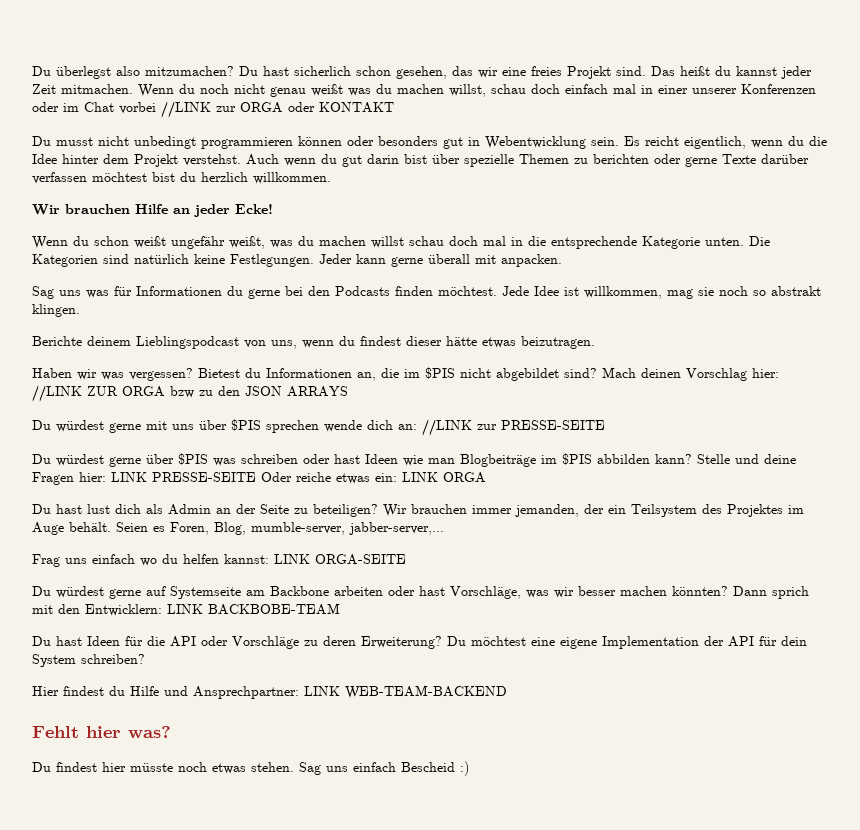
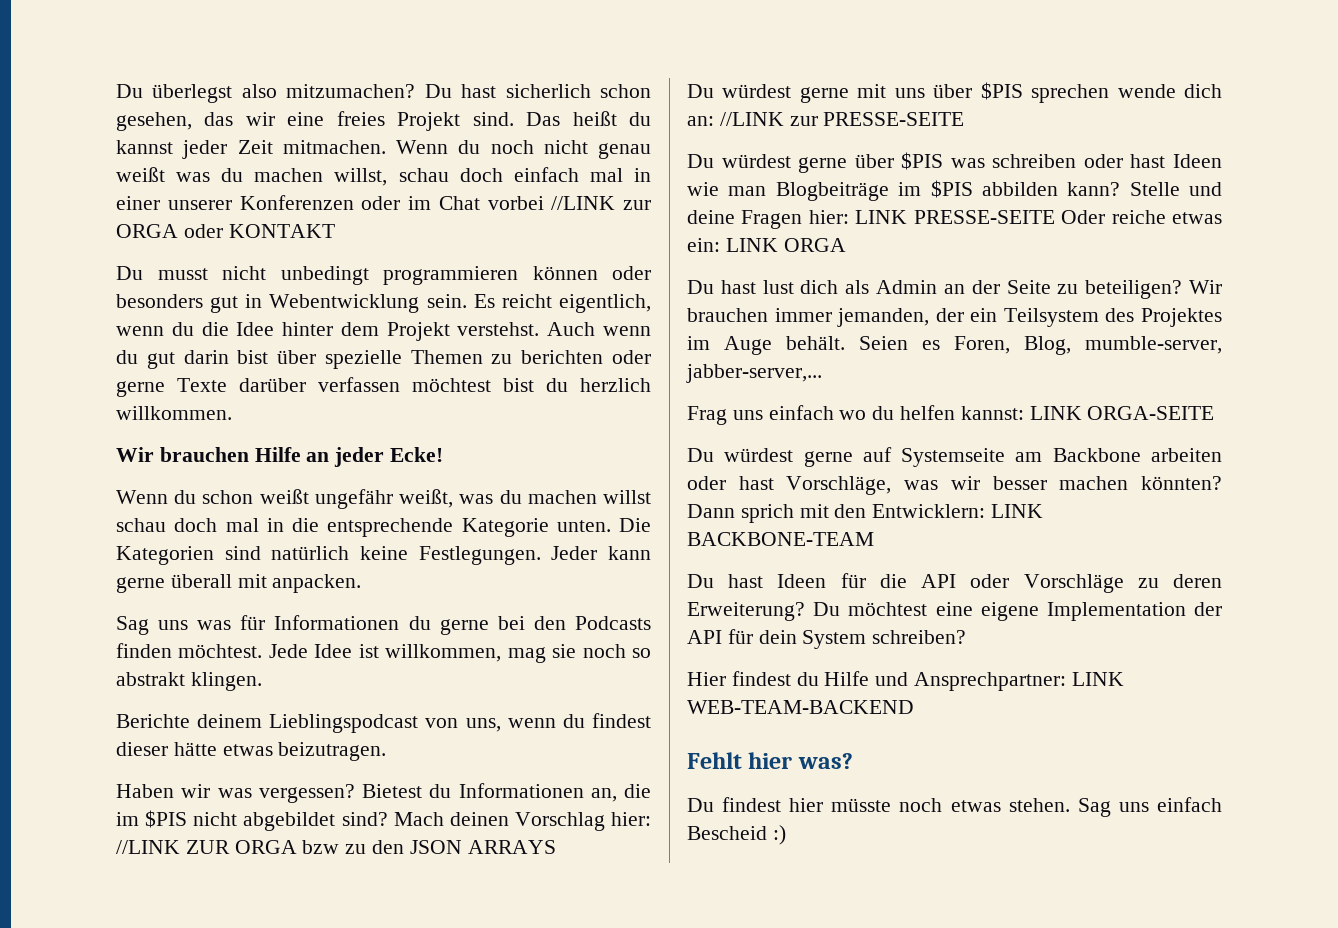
- Dann sprich mit den Entwicklern: LINK BACKBOBE-TEAM
+ Dann sprich mit den Entwicklern: LINK BACKBONE-TEAM

